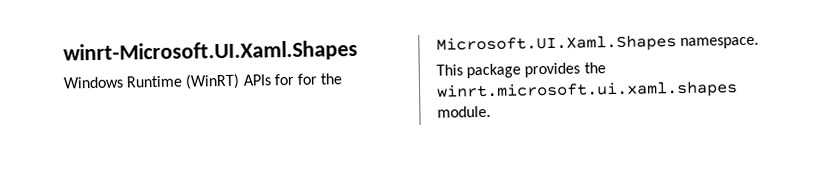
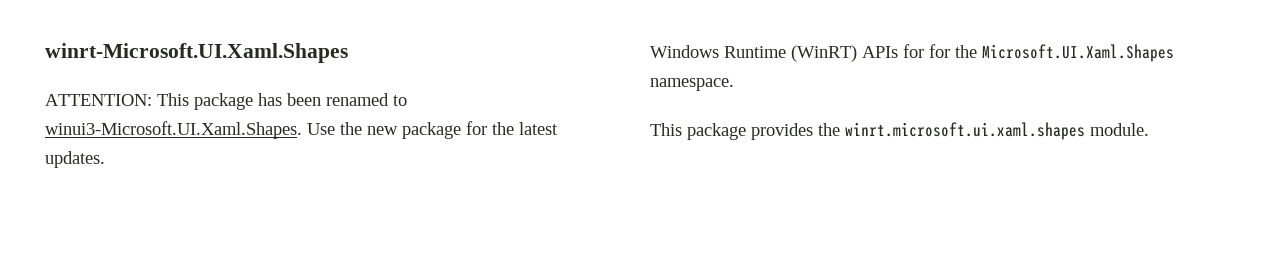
+ ATTENTION: This package has been renamed to winui3-Microsoft.UI.Xaml.Shapes. Use the new package for the latest updates.

